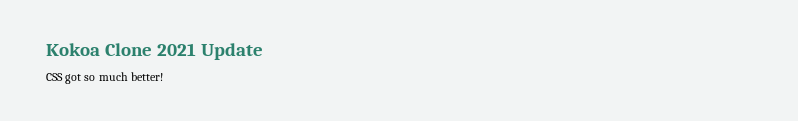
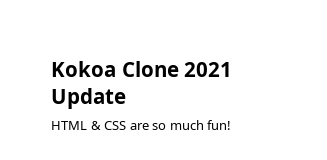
- CSS got so much better!
+ HTML & CSS are so much fun!

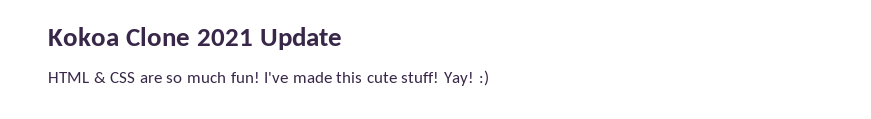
+ I've made this cute stuff! Yay! :)

